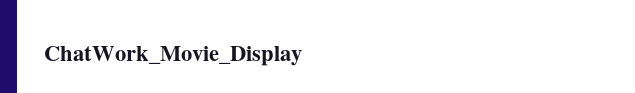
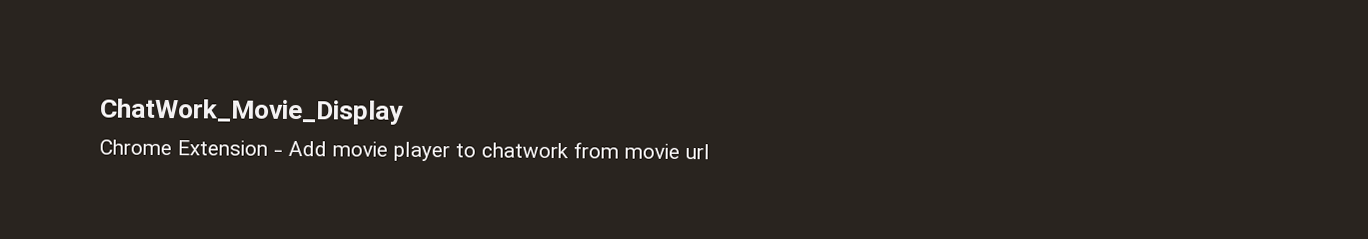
+ Chrome Extension - Add movie player to chatwork from movie url

